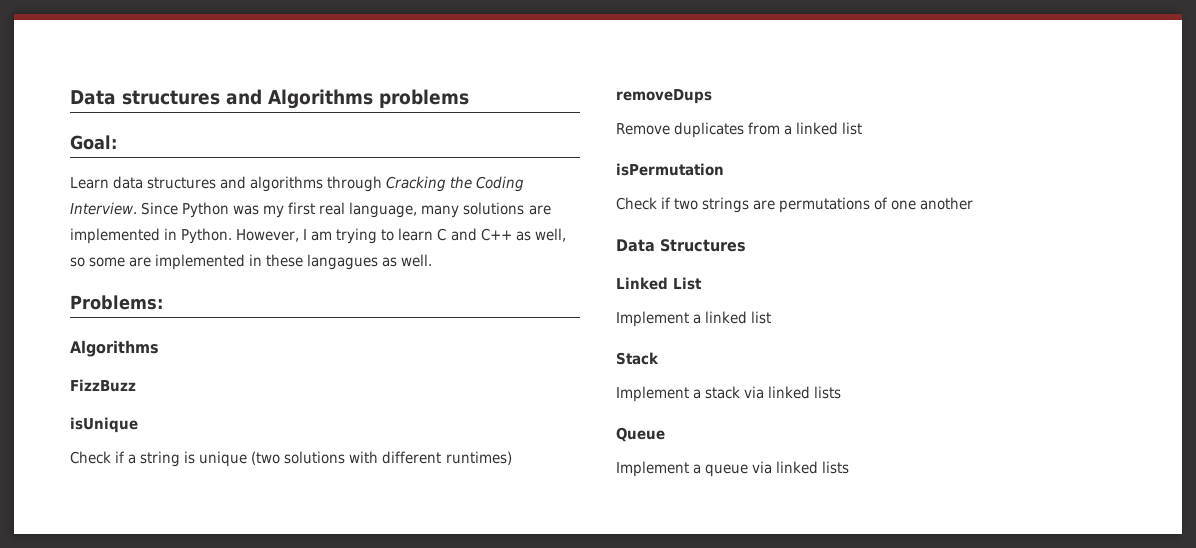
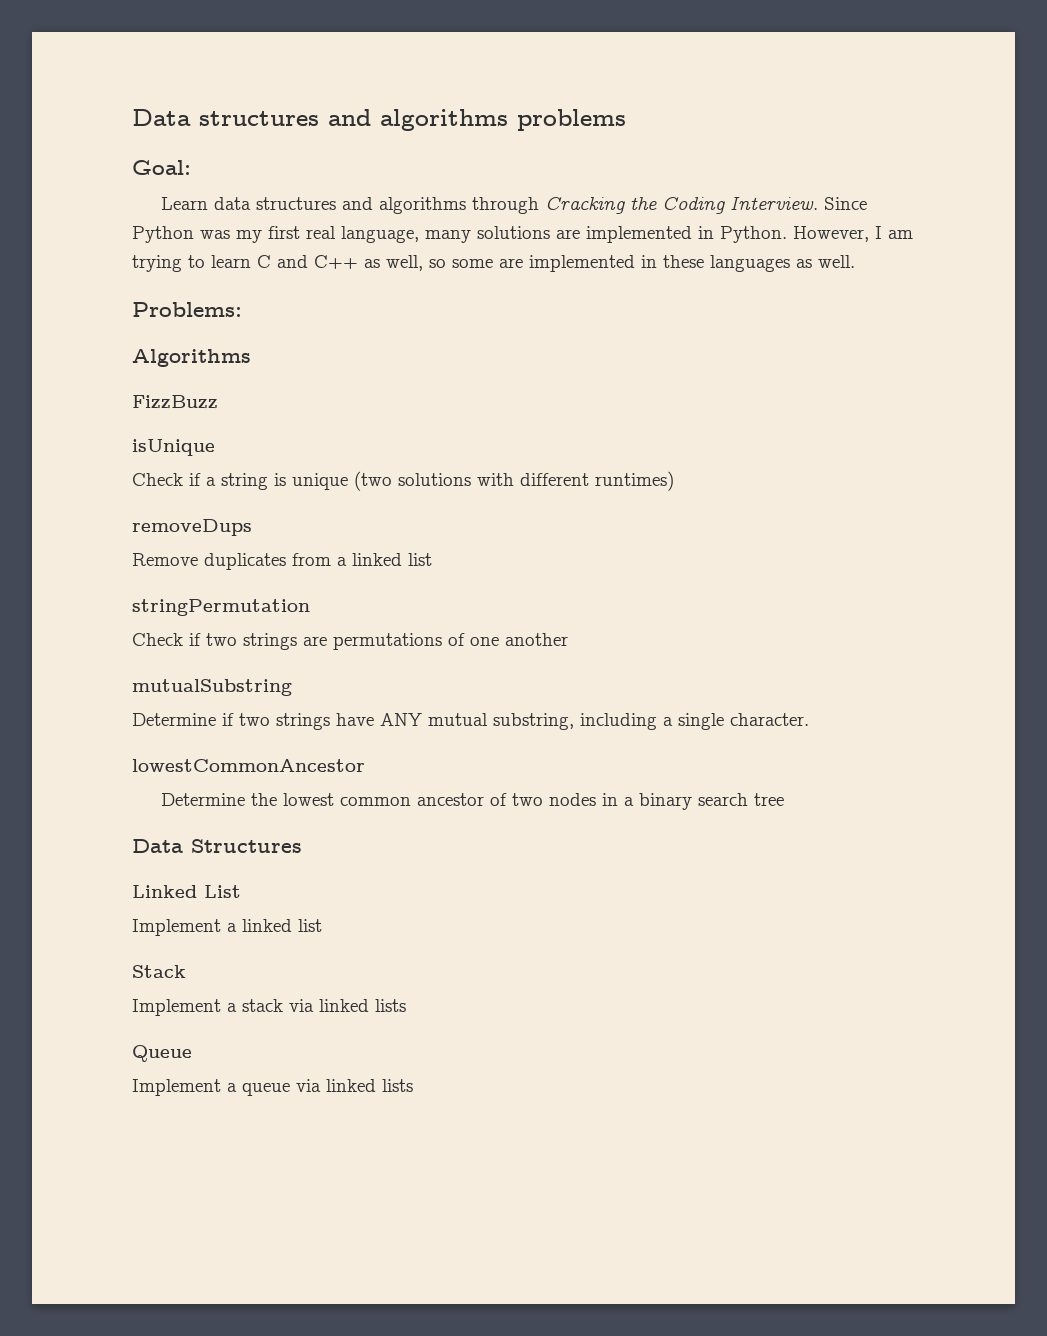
- Data structures and Algorithms problems
+ Data structures and algorithms problems
- However, I am trying to learn C and C++ as well, so some are implemented in these langagues as well.
+ However, I am trying to learn C and C++ as well, so some are implemented in these languages as well.
- isPermutation
+ stringPermutation
+ mutualSubstring
+ Determine if two strings have ANY mutual substring, including a single character.
+ lowestCommonAncestor
+ Determine the lowest common ancestor of two nodes in a binary search tree

